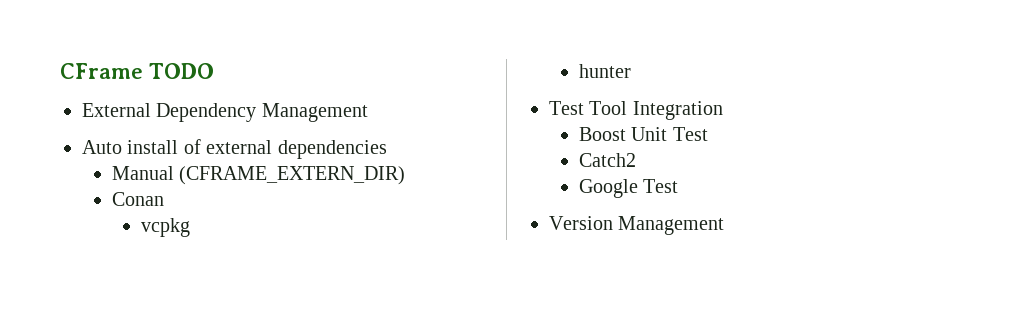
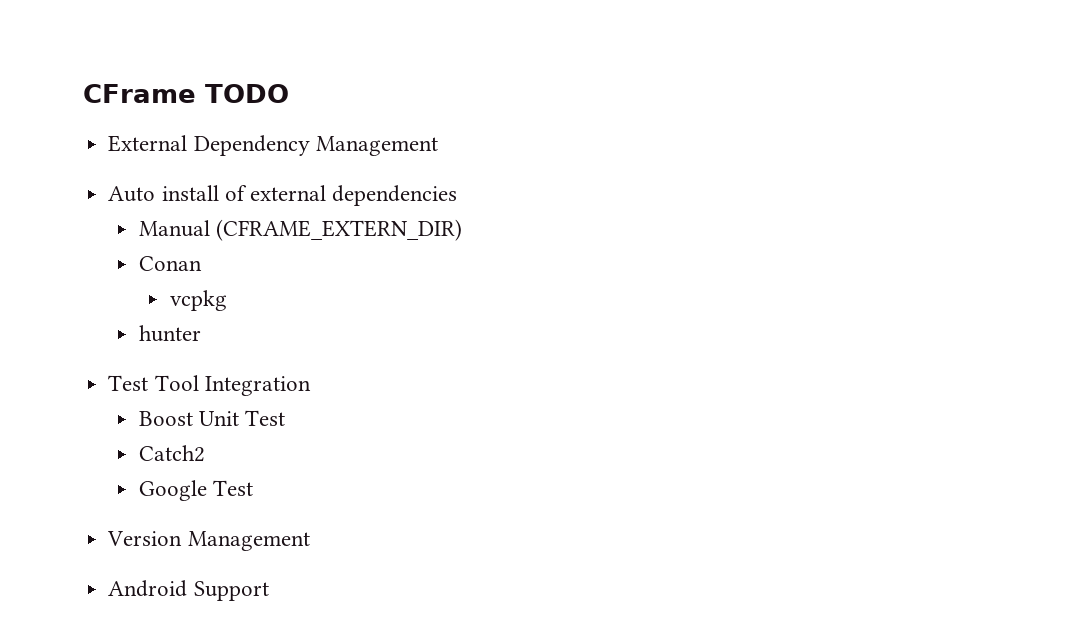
+ Android Support

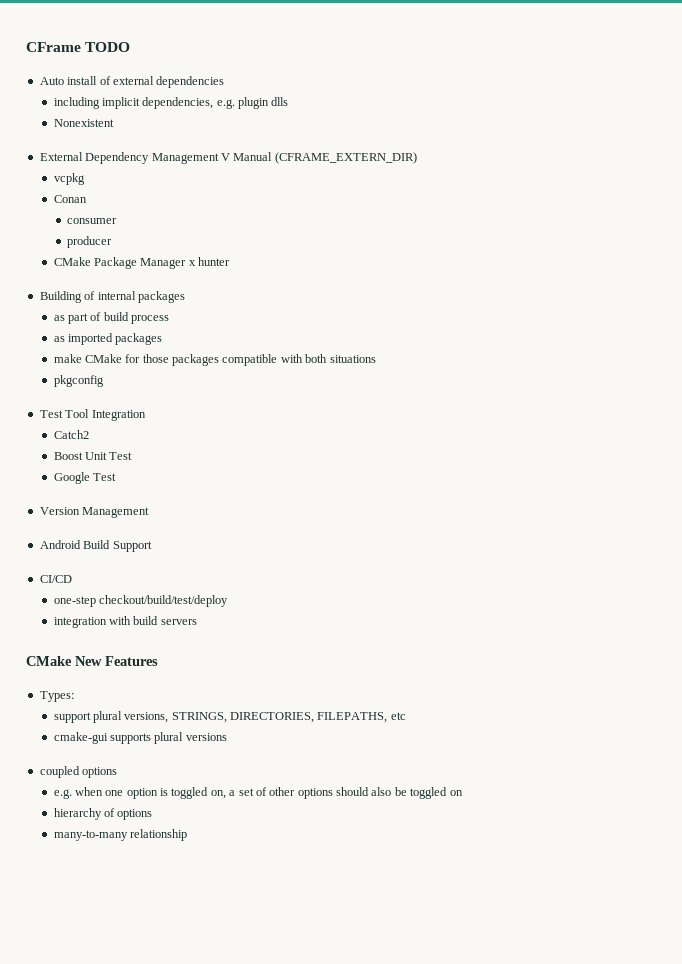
- External Dependency Management
- Manual (CFRAME_EXTERN_DIR)
+ including implicit dependencies, e.g. plugin dlls
+ Nonexistent
+ External Dependency Management V Manual (CFRAME_EXTERN_DIR)
+ vcpkg
- vcpkg
- hunter
+ consumer
+ producer
+ CMake Package Manager x hunter
+ Building of internal packages
+ as part of build process
+ as imported packages
+ make CMake for those packages compatible with both situations
+ pkgconfig
+ Catch2
- Catch2
- Android Support
+ Android Build Support
+ CI/CD
+ one-step checkout/build/test/deploy
+ integration with build servers
+ CMake New Features
+ Types:
+ support plural versions, STRINGS, DIRECTORIES, FILEPATHS, etc
+ cmake-gui supports plural versions
+ coupled options
+ e.g. when one option is toggled on, a set of other options should also be toggled on
+ hierarchy of options
+ many-to-many relationship

